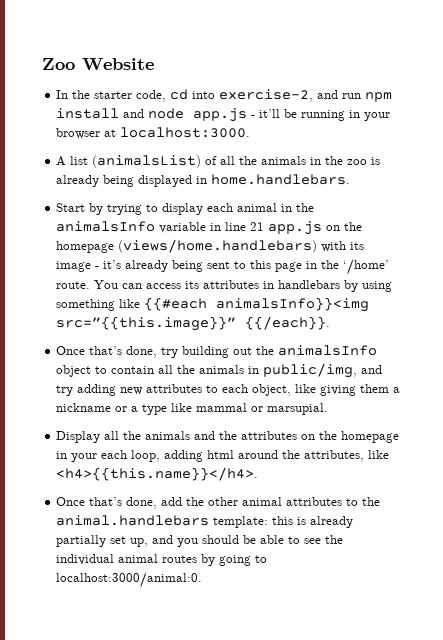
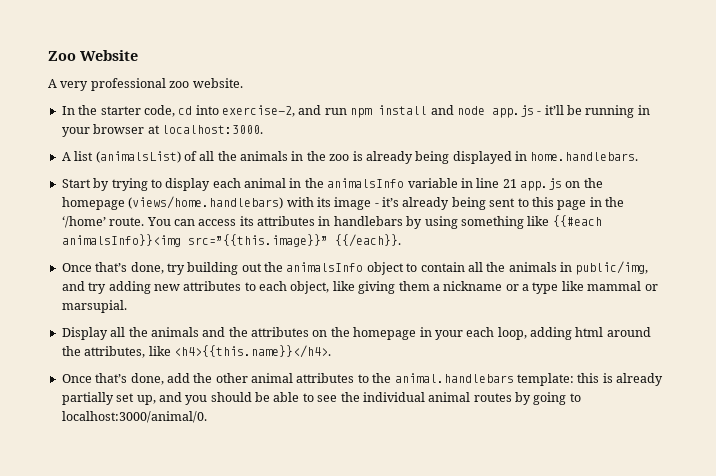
+ A very professional zoo website.
- Once that’s done, add the other animal attributes to the animal.handlebars template: this is already partially set up, and you should be able to see the individual animal routes by going to localhost:3000/animal:0.
+ Once that’s done, add the other animal attributes to the animal.handlebars template: this is already partially set up, and you should be able to see the individual animal routes by going to localhost:3000/animal/0.

